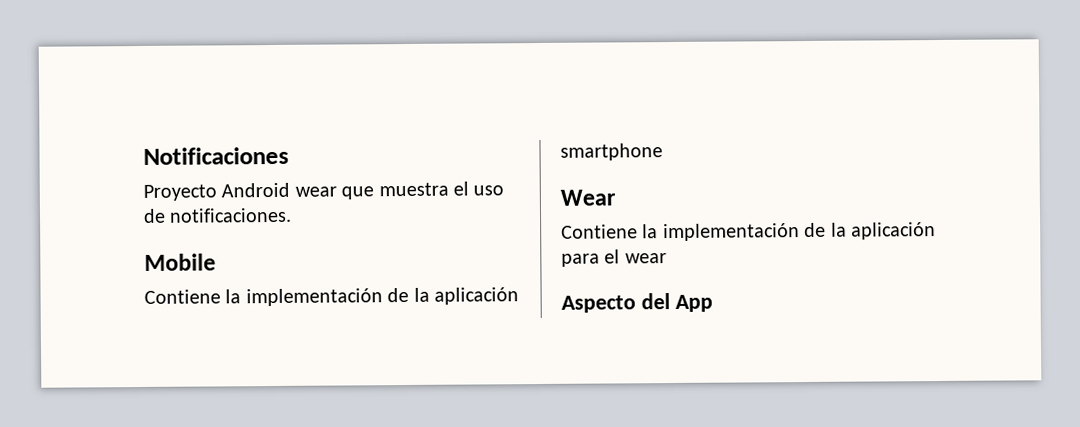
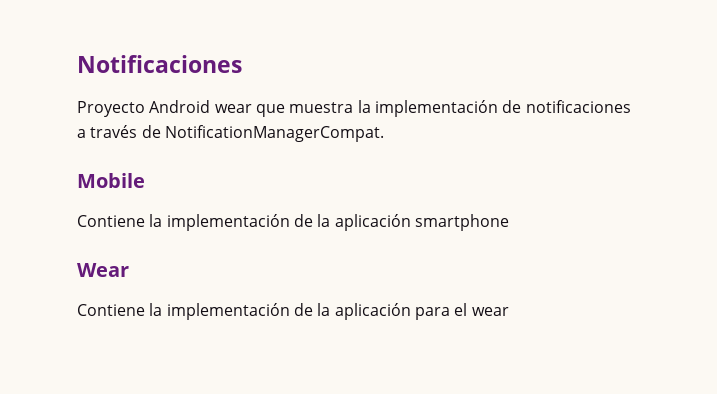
- Proyecto Android wear que muestra el uso de notificaciones.
+ Proyecto Android wear que muestra la implementación de notificaciones a través de NotificationManagerCompat.
- Aspecto del App

